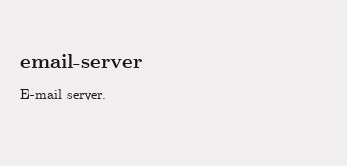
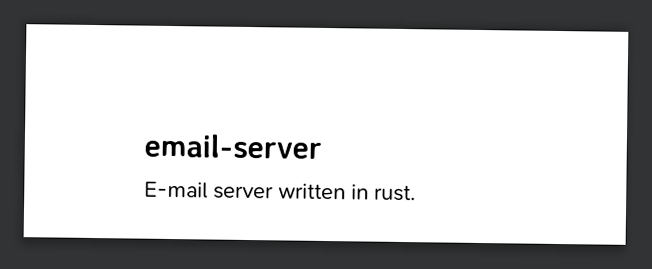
- E-mail server.
+ E-mail server written in rust.

